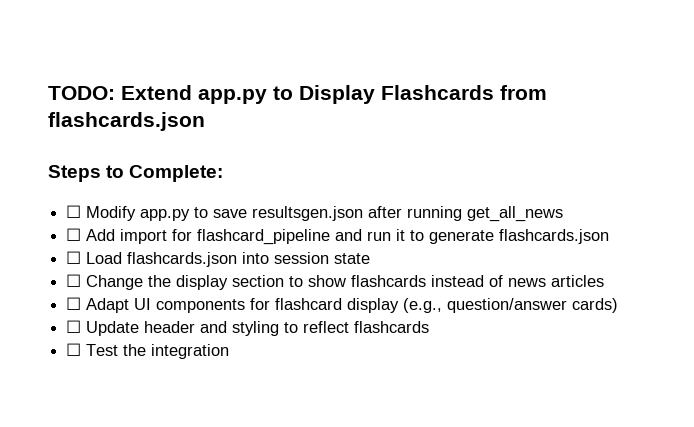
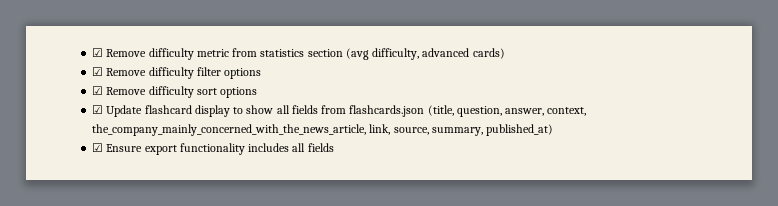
- TODO: Extend app.py to Display Flashcards from flashcards.json
- Steps to Complete:
- ☐ Modify app.py to save resultsgen.json after running get_all_news
- ☐ Add import for flashcard_pipeline and run it to generate flashcards.json
- ☐ Load flashcards.json into session state
- ☐ Change the display section to show flashcards instead of news articles
- ☐ Adapt UI components for flashcard display (e.g., question/answer cards)
- ☐ Update header and styling to reflect flashcards
- ☐ Test the integration
+ ☑ Remove difficulty metric from statistics section (avg difficulty, advanced cards)
+ ☑ Remove difficulty filter options
+ ☑ Remove difficulty sort options
+ ☑ Update flashcard display to show all fields from flashcards.json (title, question, answer, context, the_company_mainly_concerned_with_the_news_article, link, source, summary, published_at)
+ ☑ Ensure export functionality includes all fields

